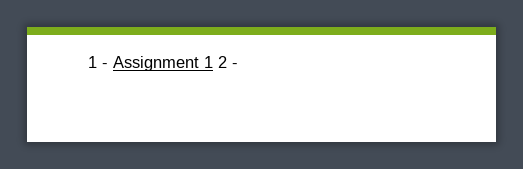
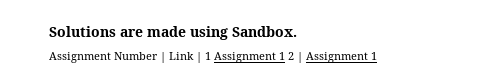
- 1 - Assignment 1 2 -
+ Solutions are made using Sandbox.
+ Assignment Number | Link | 1 Assignment 1 2 | Assignment 1

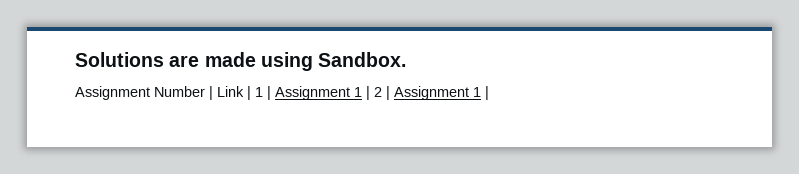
- Assignment Number | Link | 1 Assignment 1 2 | Assignment 1
+ Assignment Number | Link | 1 | Assignment 1 | 2 | Assignment 1 |

